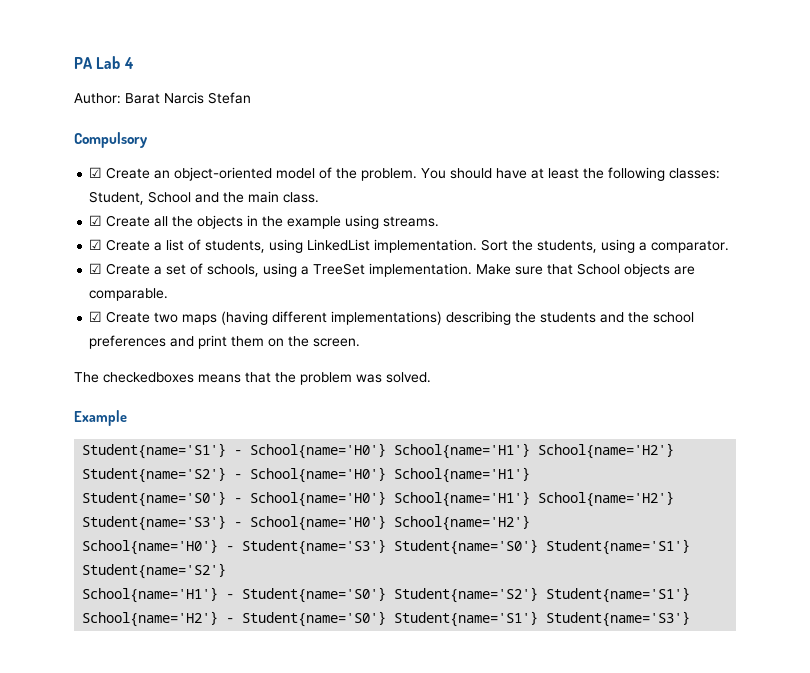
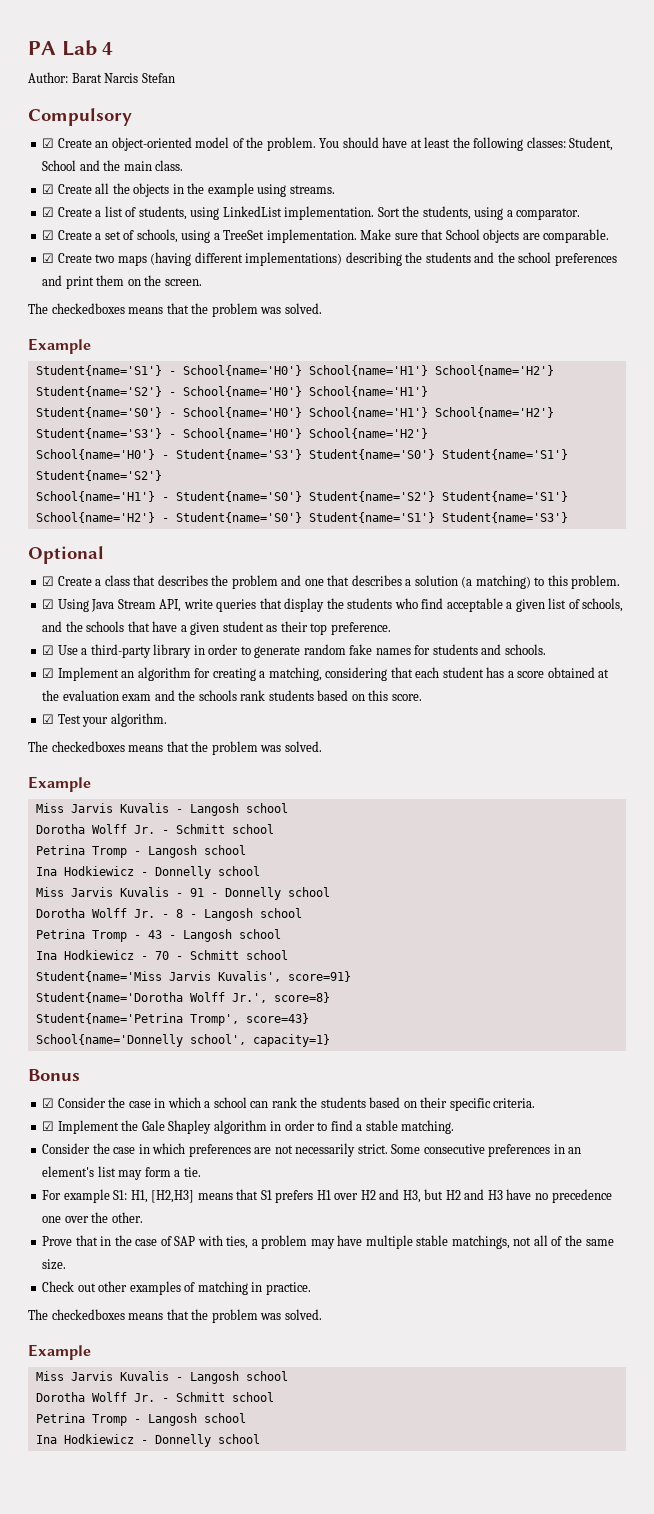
+ Optional
+ ☑ Create a class that describes the problem and one that describes a solution (a matching) to this problem.
+ ☑ Using Java Stream API, write queries that display the students who find acceptable a given list of schools, and the schools that have a given student as their top preference.
+ ☑ Use a third-party library in order to generate random fake names for students and schools.
+ ☑ Implement an algorithm for creating a matching, considering that each student has a score obtained at the evaluation exam and the schools rank students based on this score.
+ ☑ Test your algorithm.
+ The checkedboxes means that the problem was solved.
+ Example
+ Miss Jarvis Kuvalis - Langosh school
+ Dorotha Wolff Jr. - Schmitt school
+ Petrina Tromp - Langosh school
+ Ina Hodkiewicz - Donnelly school
+ Miss Jarvis Kuvalis - 91 - Donnelly school
+ Dorotha Wolff Jr. - 8 - Langosh school
+ Petrina Tromp - 43 - Langosh school
+ Ina Hodkiewicz - 70 - Schmitt school
+ Student{name='Miss Jarvis Kuvalis', score=91}
+ Student{name='Dorotha Wolff Jr.', score=8}
+ Student{name='Petrina Tromp', score=43}
+ School{name='Donnelly school', capacity=1}
+ Bonus
+ ☑ Consider the case in which a school can rank the students based on their specific criteria.
+ ☑ Implement the Gale Shapley algorithm in order to find a stable matching.
+ Consider the case in which preferences are not necessarily strict. Some consecutive preferences in an element's list may form a tie.
+ For example S1: H1, [H2,H3] means that S1 prefers H1 over H2 and H3, but H2 and H3 have no precedence one over the other.
+ Prove that in the case of SAP with ties, a problem may have multiple stable matchings, not all of the same size.
+ Check out other examples of matching in practice.
+ The checkedboxes means that the problem was solved.
+ Example
+ Miss Jarvis Kuvalis - Langosh school
+ Dorotha Wolff Jr. - Schmitt school
+ Petrina Tromp - Langosh school
+ Ina Hodkiewicz - Donnelly school

